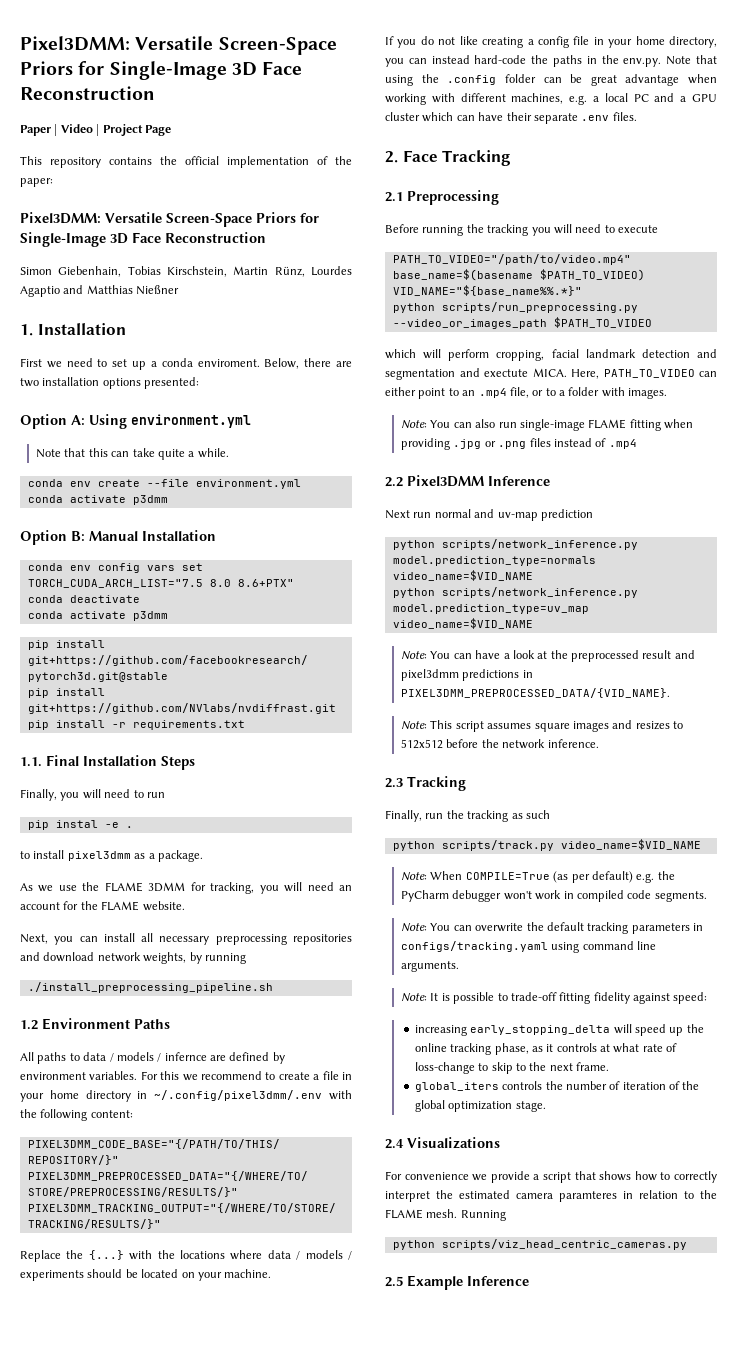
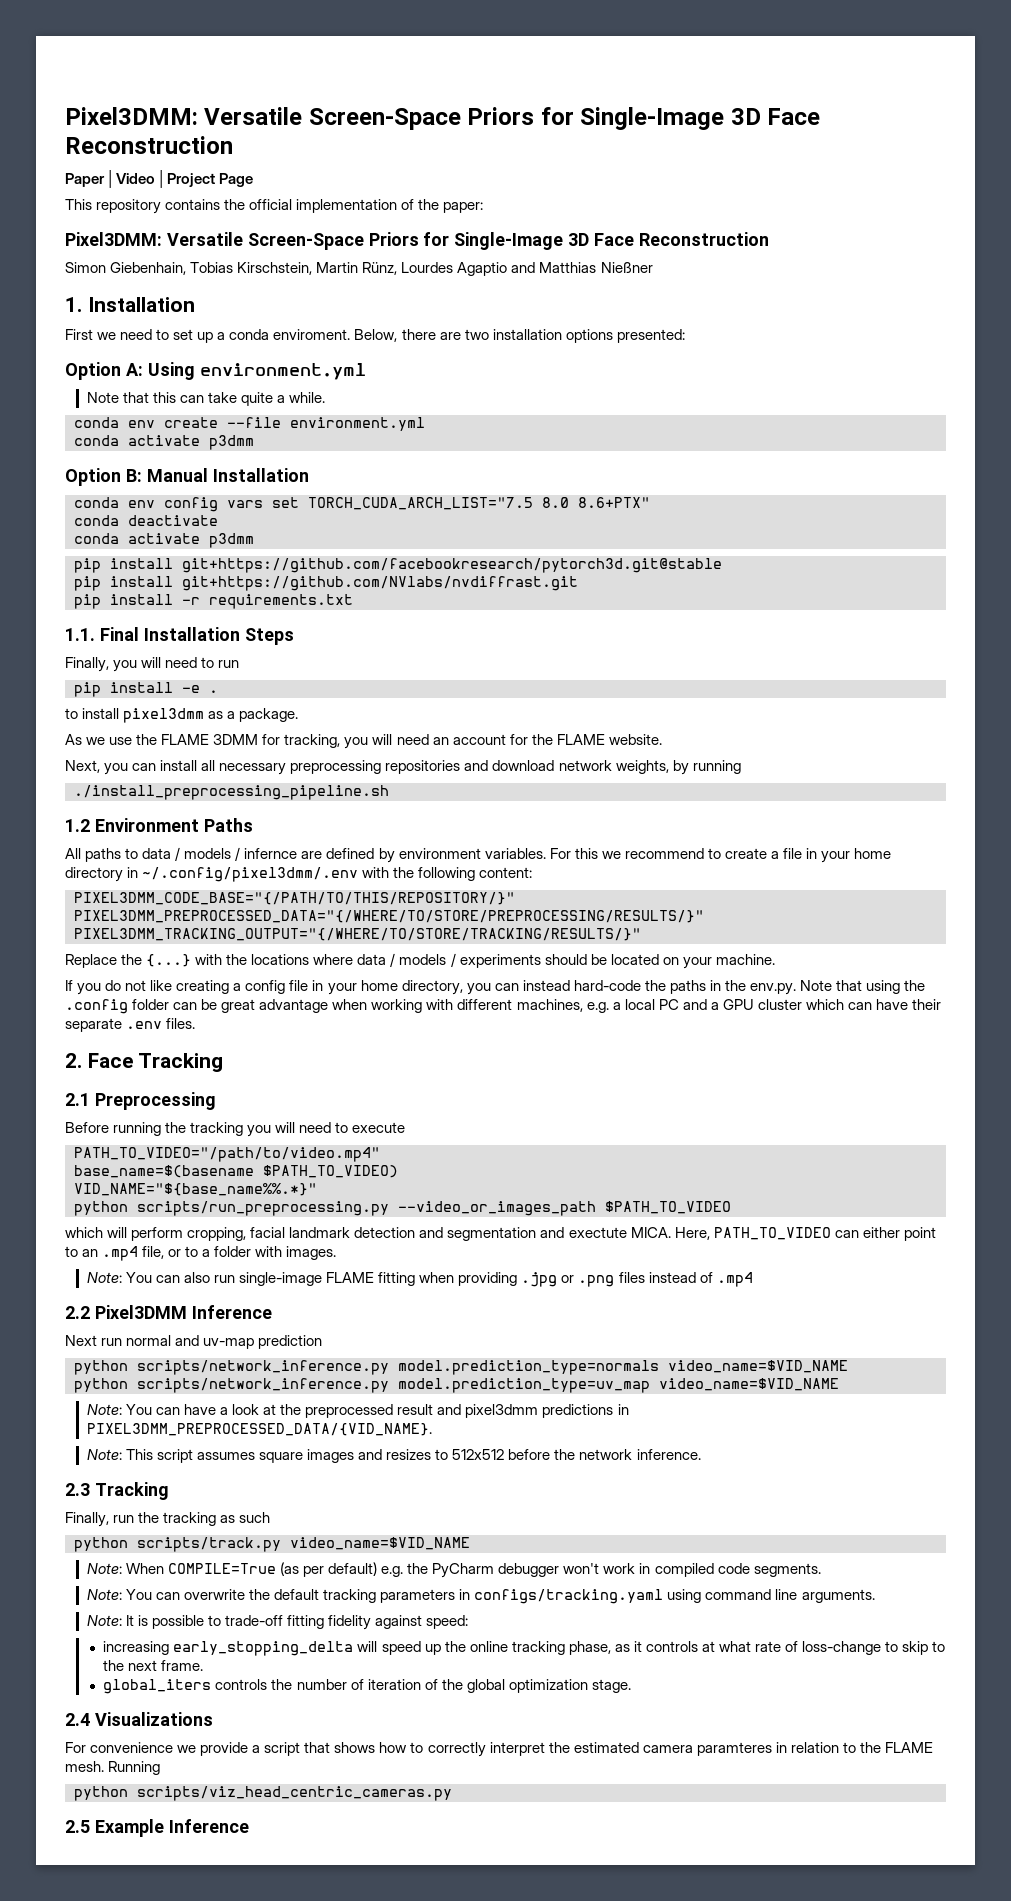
- pip instal -e .
+ pip install -e .

